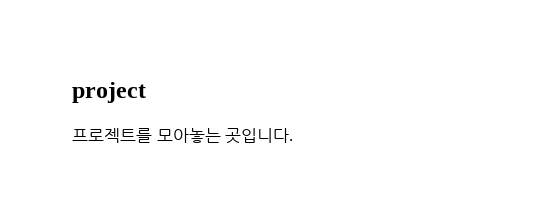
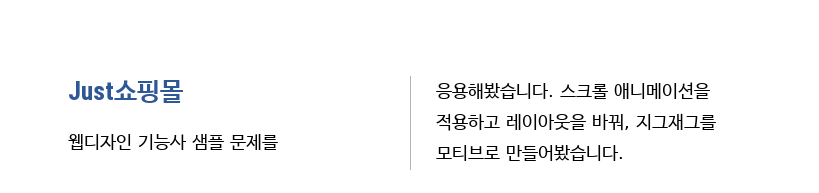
- project
- 프로젝트를 모아놓는 곳입니다.
+ Just쇼핑몰
+ 웹디자인 기능사 샘플 문제를 응용해봤습니다. 스크롤 애니메이션을 적용하고 레이아웃을 바꿔, 지그재그를 모티브로 만들어봤습니다.

